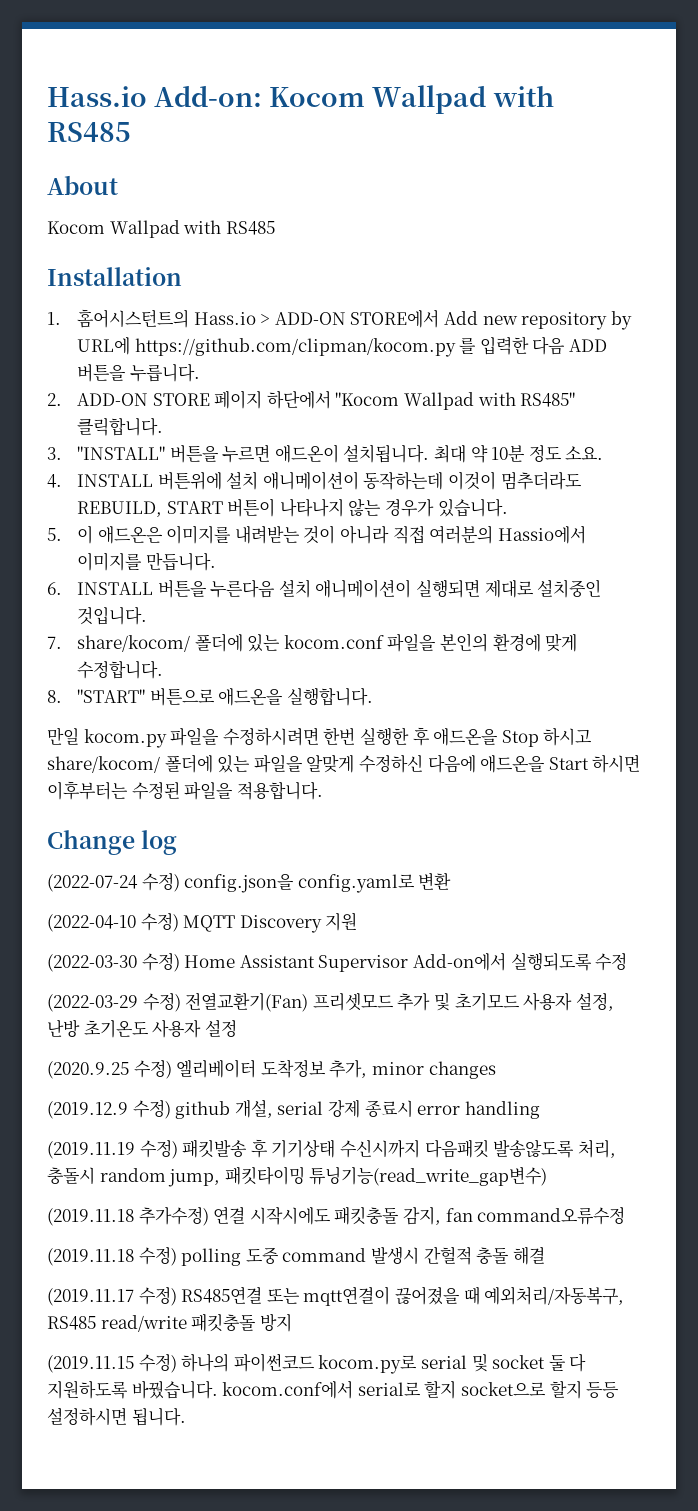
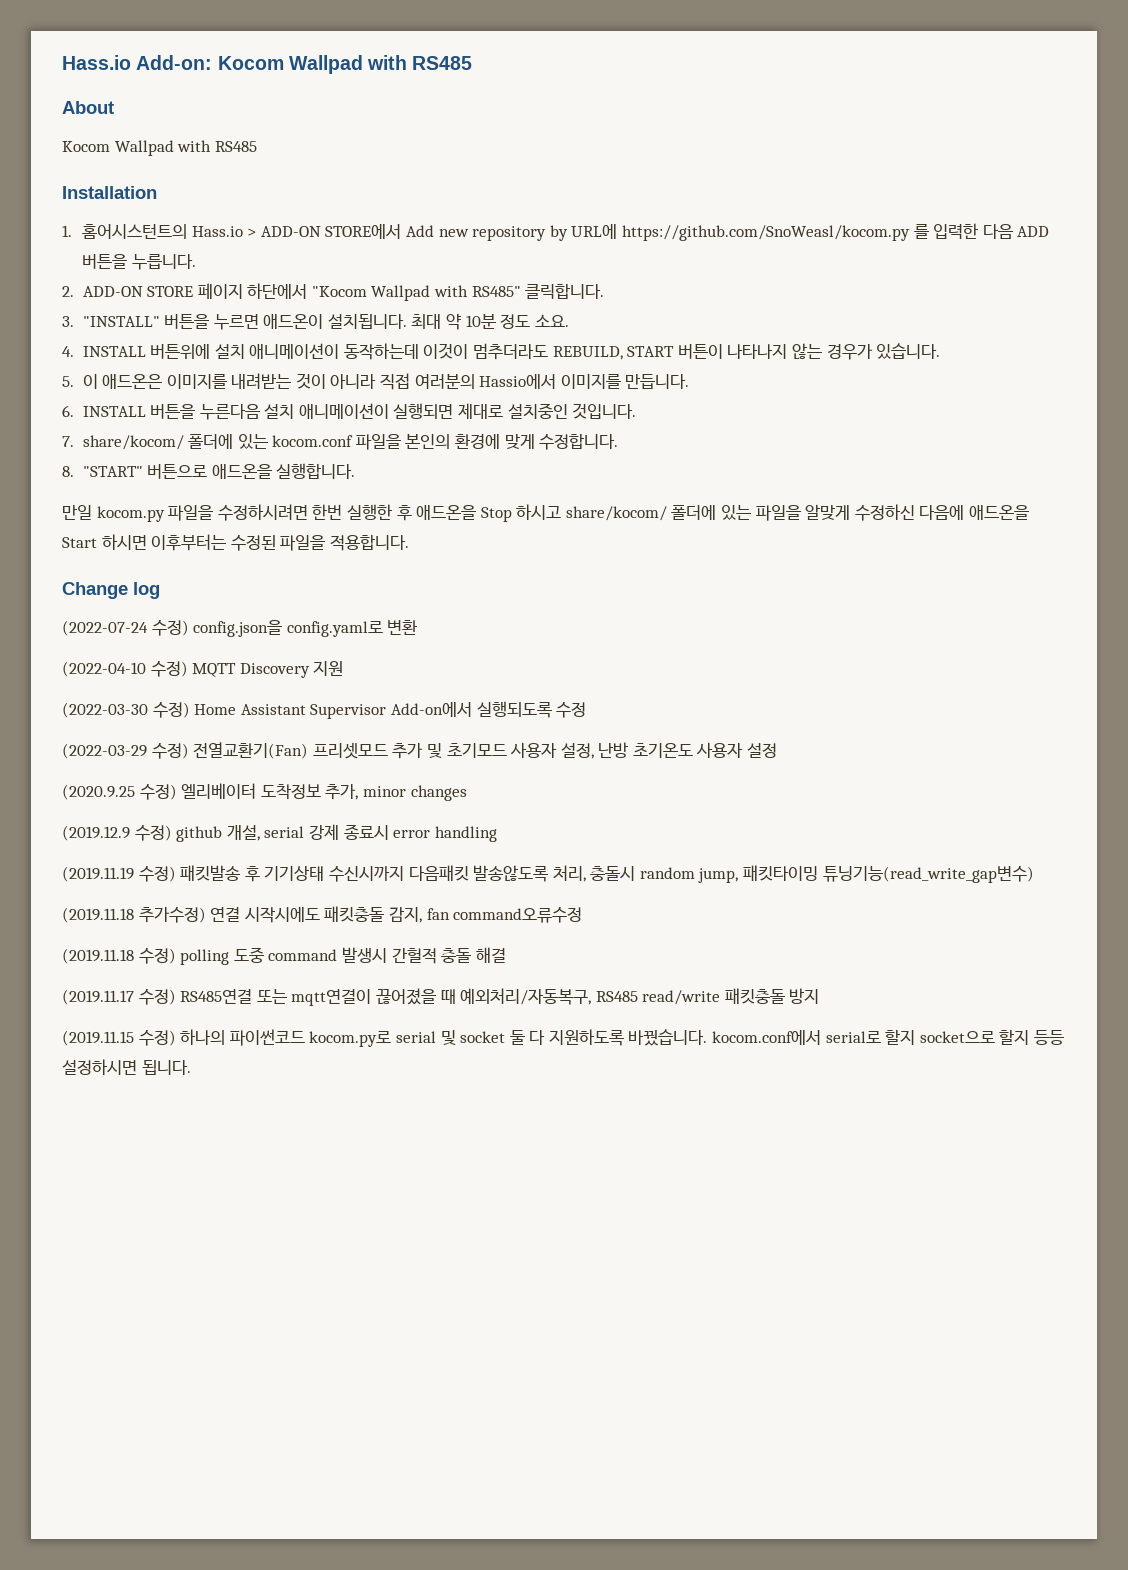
- 1. 홈어시스턴트의 Hass.io > ADD-ON STORE에서 Add new repository by URL에 https://github.com/clipman/kocom.py 를 입력한 다음 ADD 버튼을 누릅니다.
+ 1. 홈어시스턴트의 Hass.io > ADD-ON STORE에서 Add new repository by URL에 https://github.com/SnoWeasl/kocom.py 를 입력한 다음 ADD 버튼을 누릅니다.

